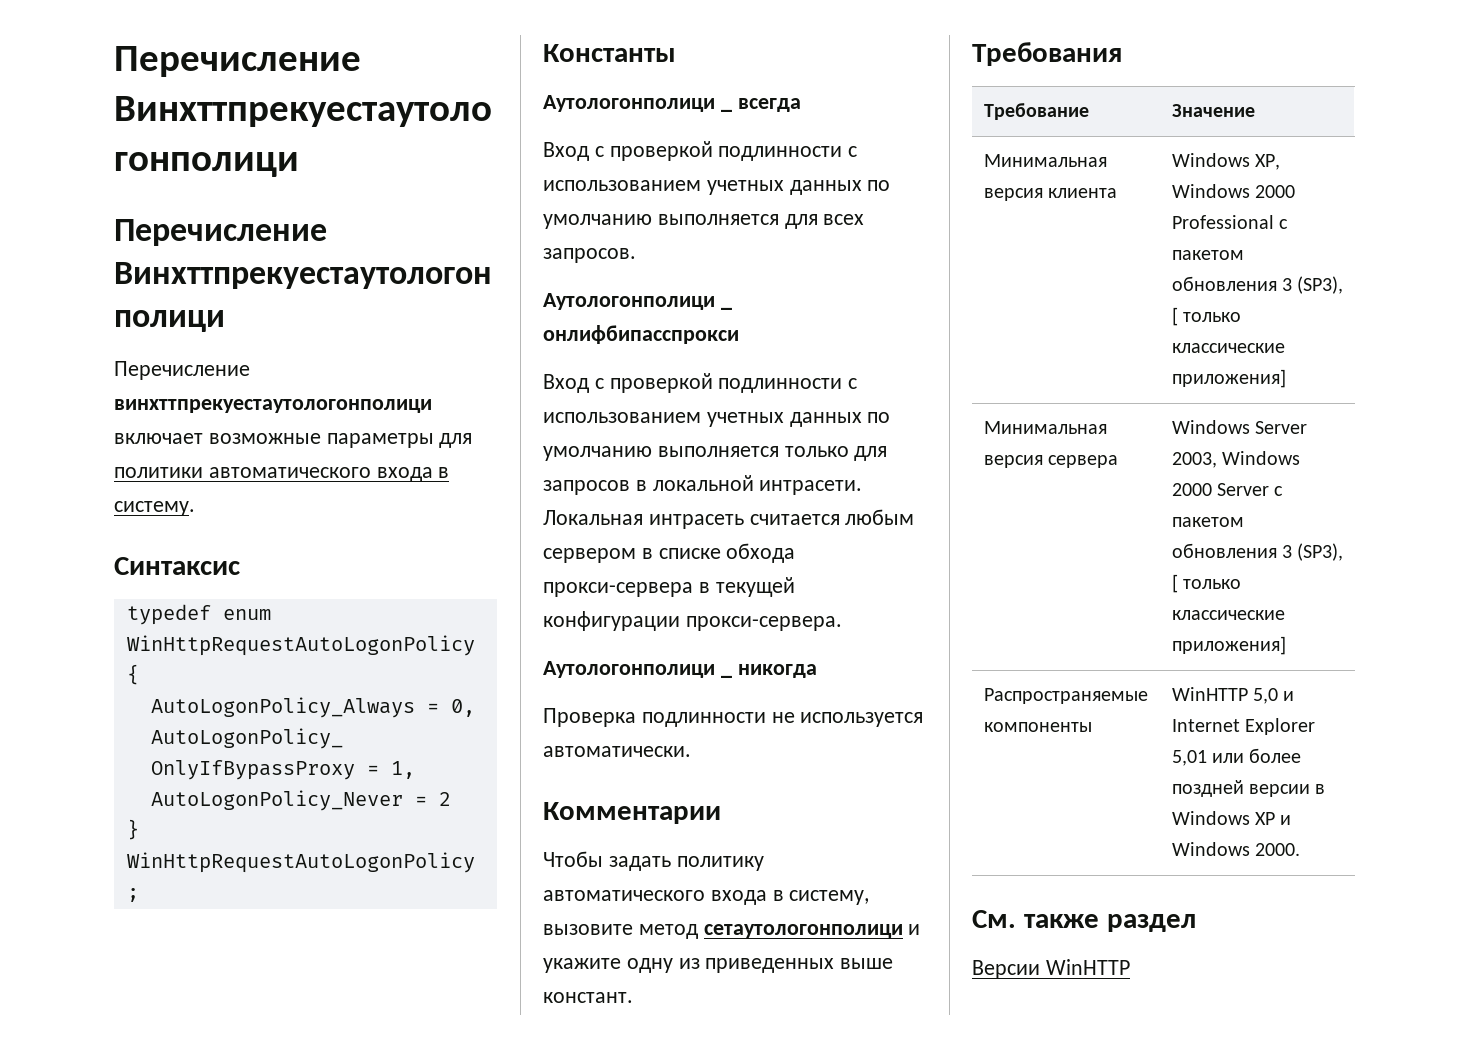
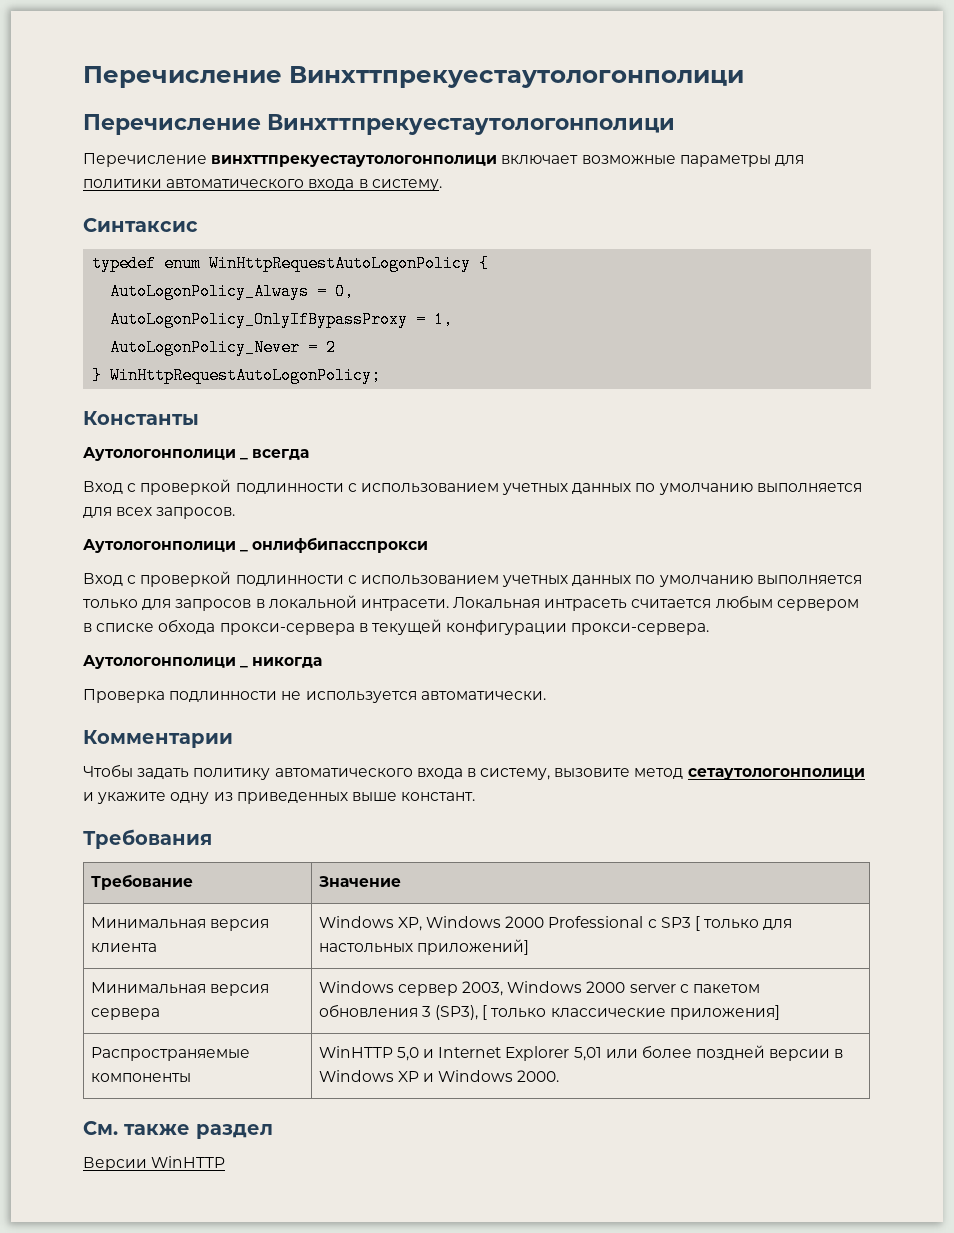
- Минимальная версия клиента | Windows XP, Windows 2000 Professional с пакетом обновления 3 (SP3), [ только классические приложения]
+ Минимальная версия клиента | Windows XP, Windows 2000 Professional с SP3 [ только для настольных приложений]
- Минимальная версия сервера | Windows Server 2003, Windows 2000 Server с пакетом обновления 3 (SP3), [ только классические приложения]
+ Минимальная версия сервера | Windows сервер 2003, Windows 2000 server с пакетом обновления 3 (SP3), [ только классические приложения]

